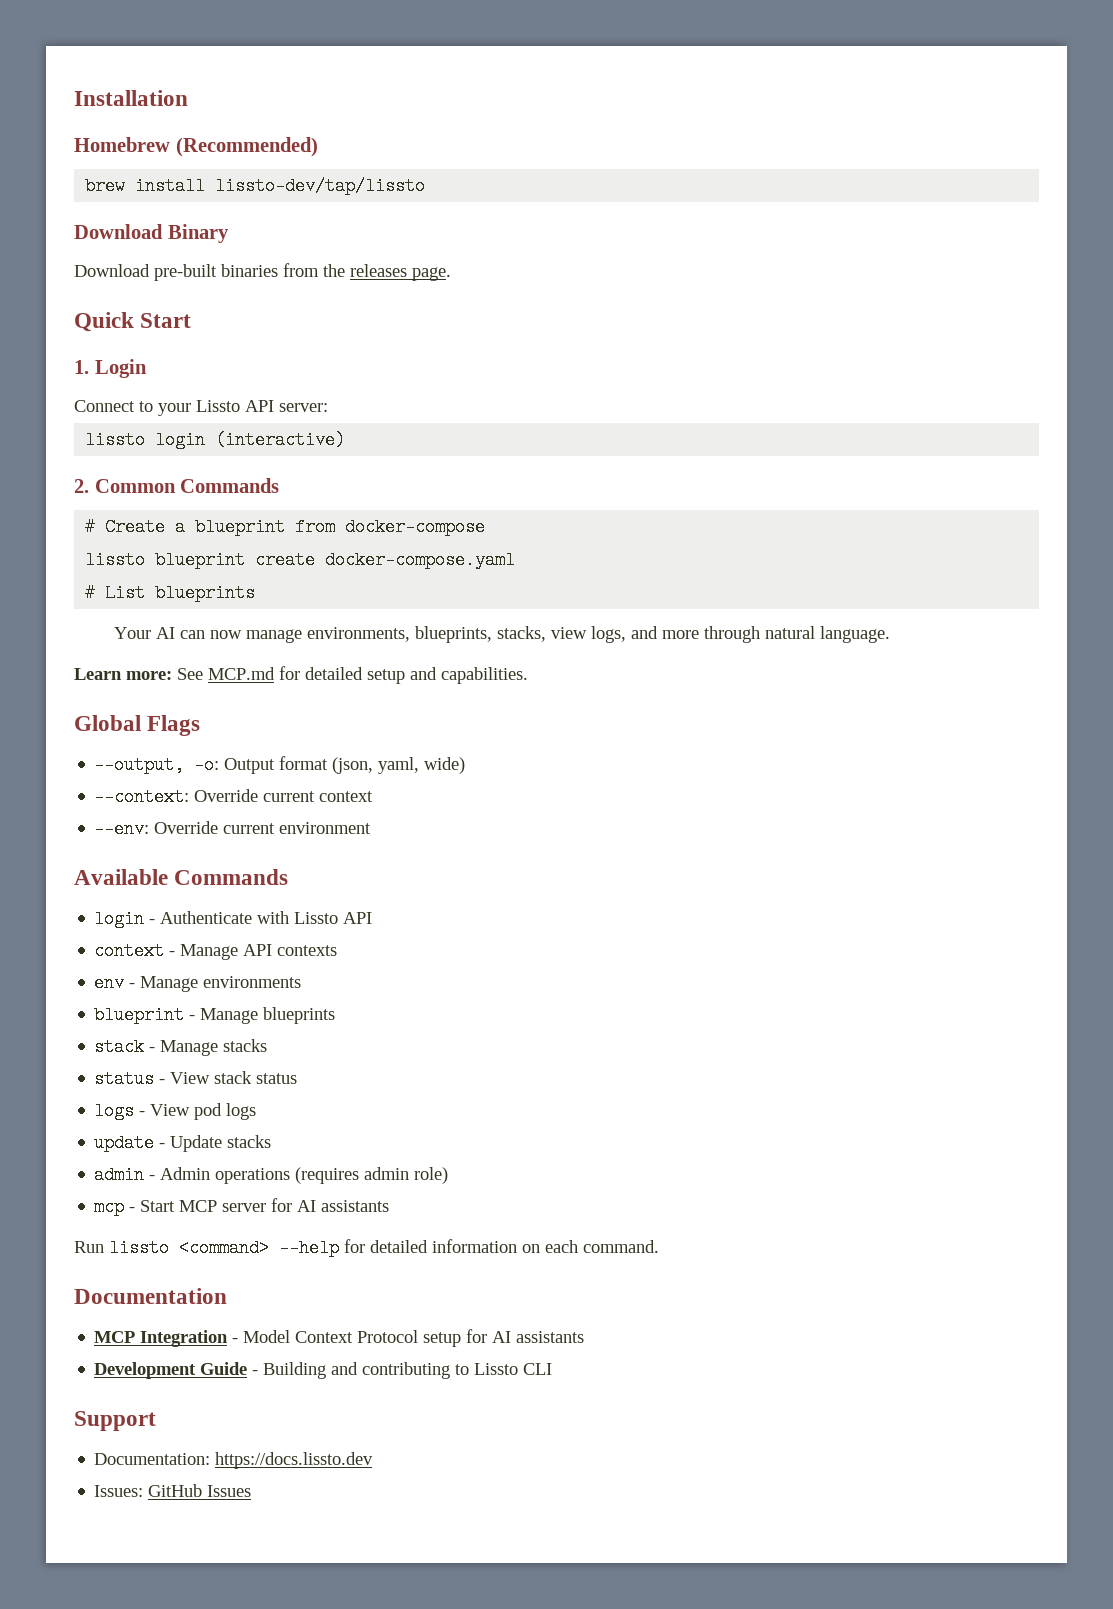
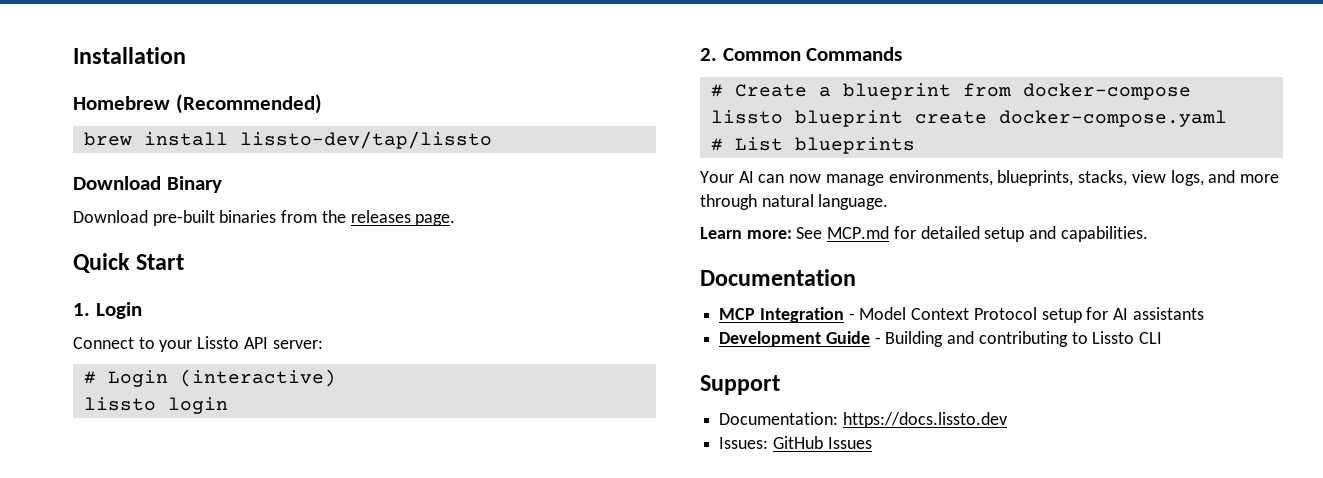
+ # Login (interactive)
- lissto login (interactive)
+ lissto login
- Global Flags
- --output, -o: Output format (json, yaml, wide)
- --context: Override current context
- --env: Override current environment
- Available Commands
- login - Authenticate with Lissto API
- context - Manage API contexts
- env - Manage environments
- blueprint - Manage blueprints
- stack - Manage stacks
- status - View stack status
- logs - View pod logs
- update - Update stacks
- admin - Admin operations (requires admin role)
- mcp - Start MCP server for AI assistants
- Run lissto <command> --help for detailed information on each command.

